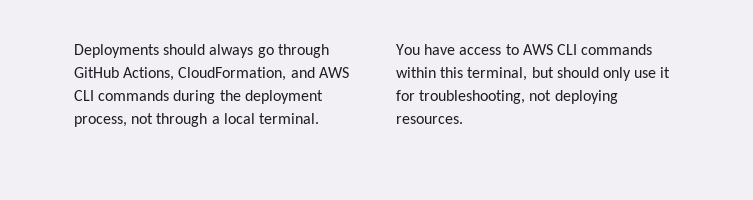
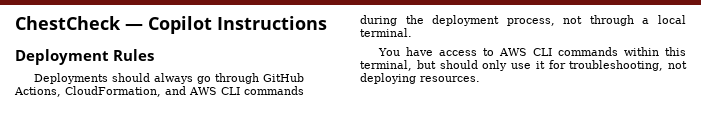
+ ChestCheck — Copilot Instructions
+ Deployment Rules

